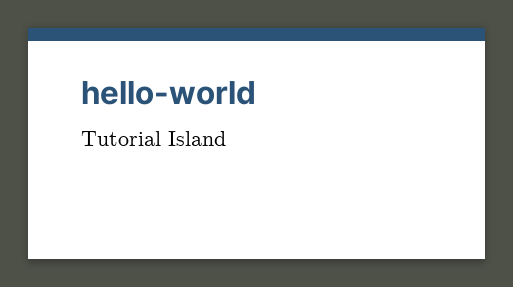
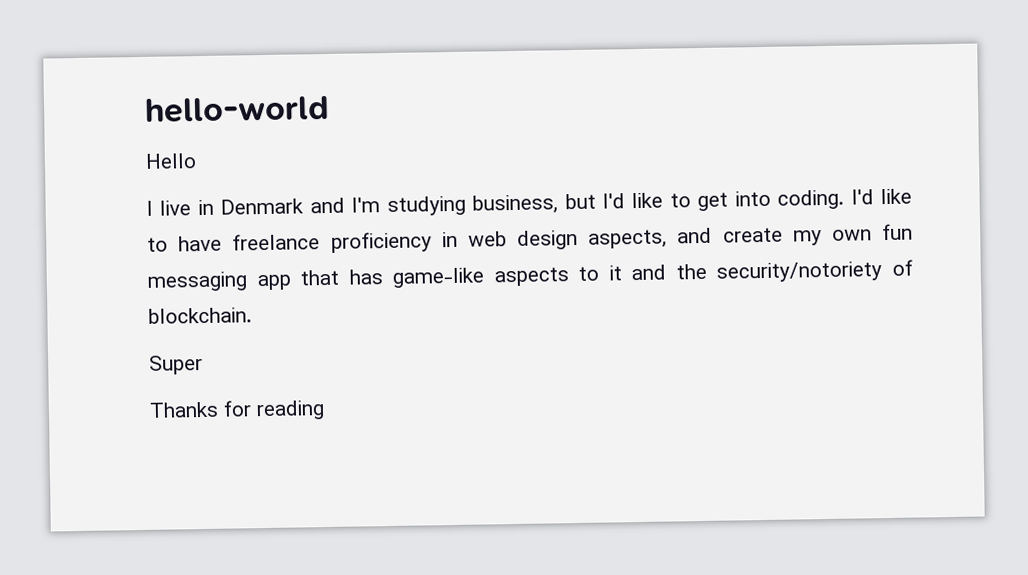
- Tutorial Island
+ Hello
+ I live in Denmark and I'm studying business, but I'd like to get into coding. I'd like to have freelance proficiency in web design aspects, and create my own fun messaging app that has game-like aspects to it and the security/notoriety of blockchain.
+ Super
+ Thanks for reading

